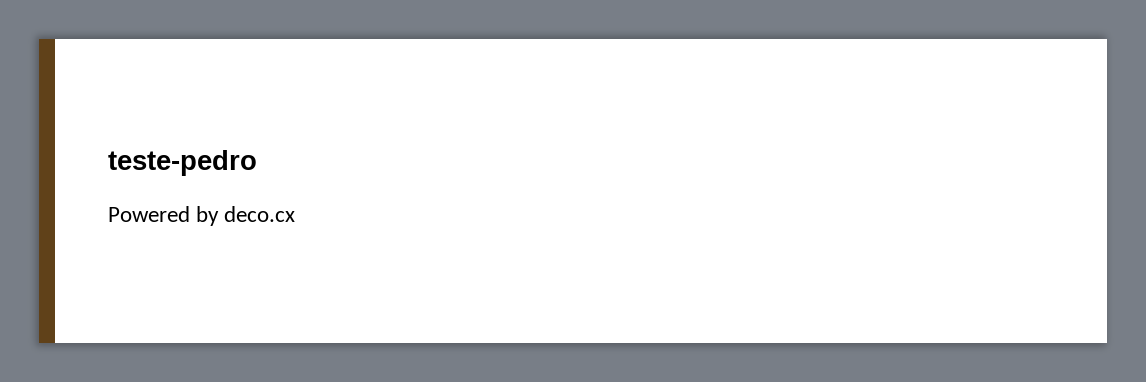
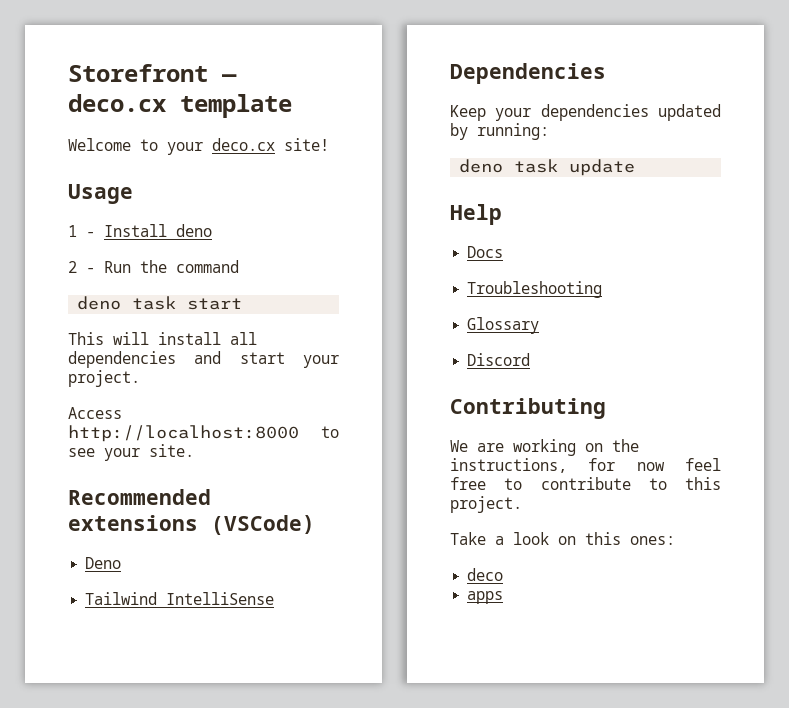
- teste-pedro
- Powered by deco.cx
+ Storefront — deco.cx template
+ Welcome to your deco.cx site!
+ Usage
+ 1 - Install deno
+ 2 - Run the command
+ deno task start
+ This will install all dependencies and start your project.
+ Access http://localhost:8000 to see your site.
+ Recommended extensions (VSCode)
+ Deno
+ Tailwind IntelliSense
+ Dependencies
+ Keep your dependencies updated by running:
+ deno task update
+ Help
+ Docs
+ Troubleshooting
+ Glossary
+ Discord
+ Contributing
+ We are working on the instructions, for now feel free to contribute to this project.
+ Take a look on this ones:
+ deco
+ apps

